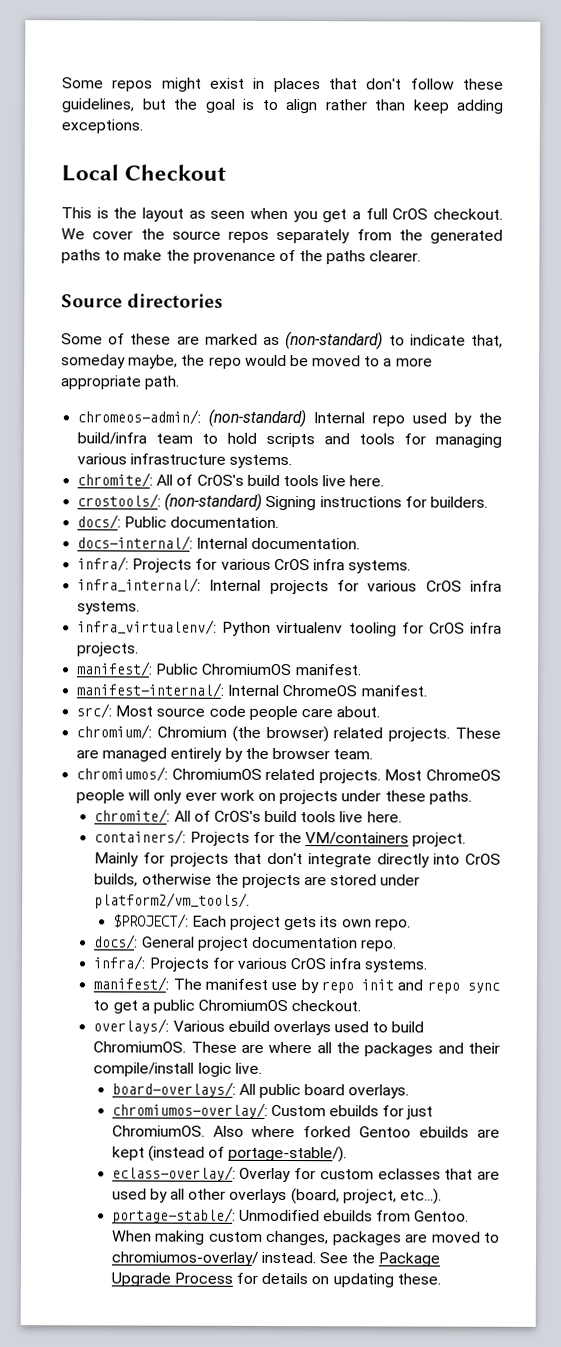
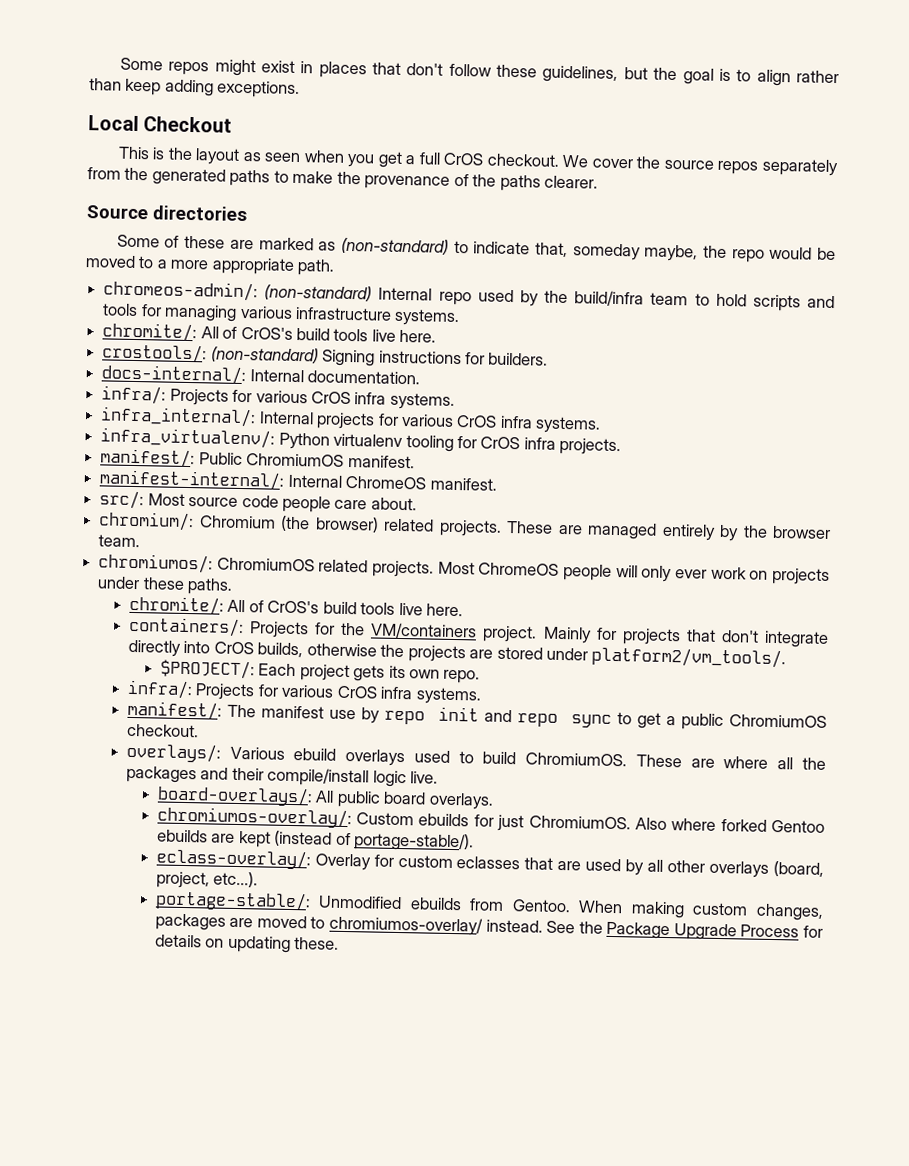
- docs/: Public documentation.
- docs/: General project documentation repo.

